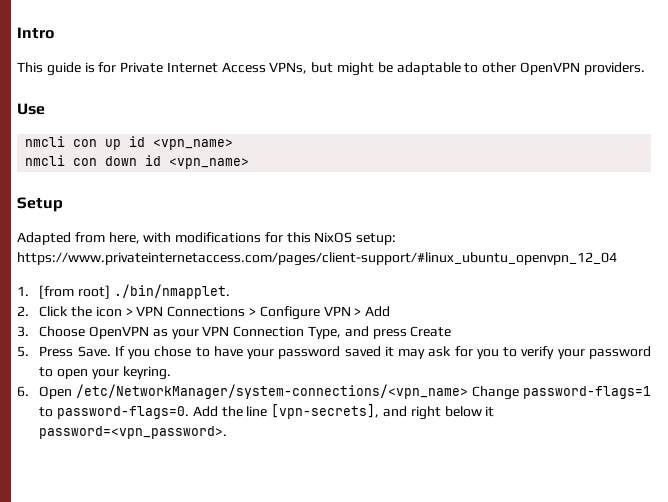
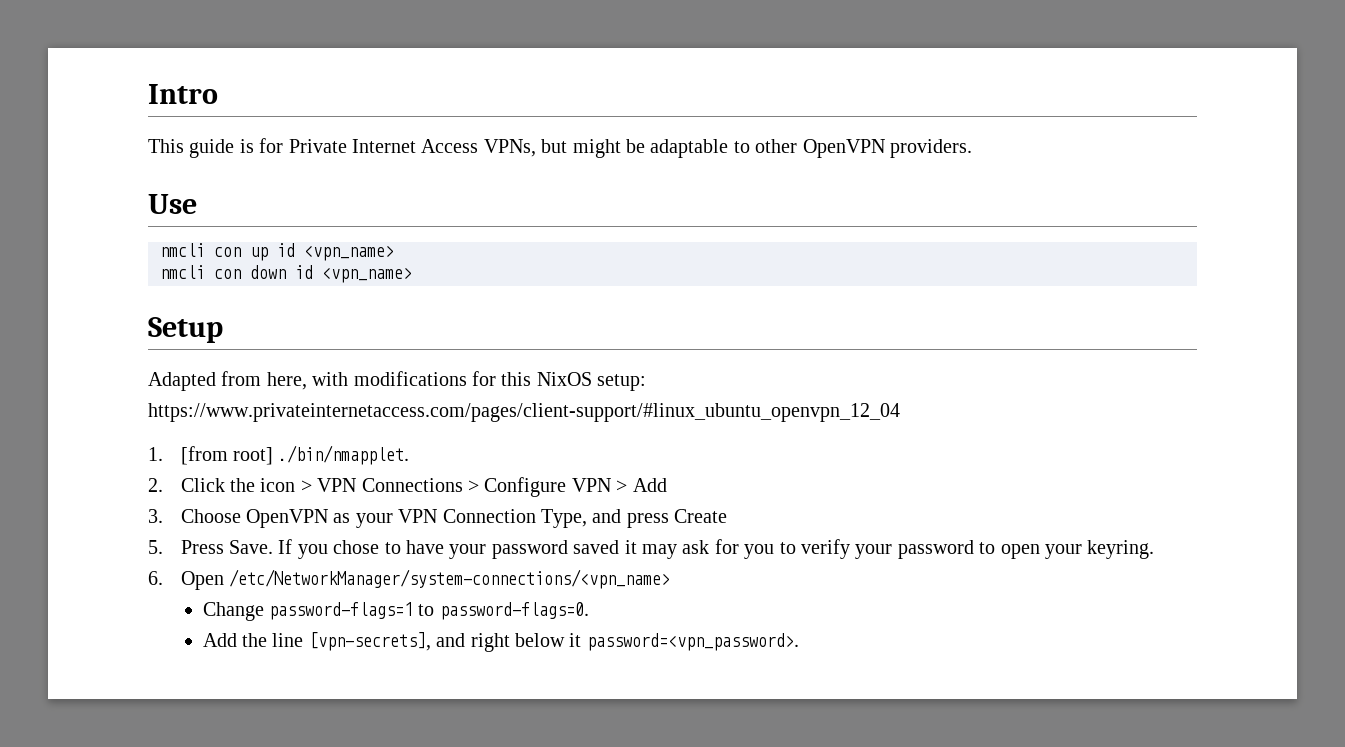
- 6. Open /etc/NetworkManager/system-connections/<vpn_name> Change password-flags=1 to password-flags=0. Add the line [vpn-secrets], and right below it password=<vpn_password>.
+ 6. Open /etc/NetworkManager/system-connections/<vpn_name>
+ Change password-flags=1 to password-flags=0.
+ Add the line [vpn-secrets], and right below it password=<vpn_password>.

